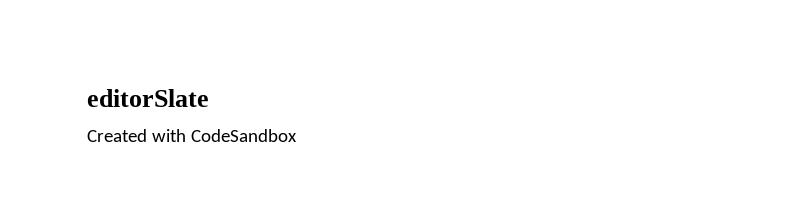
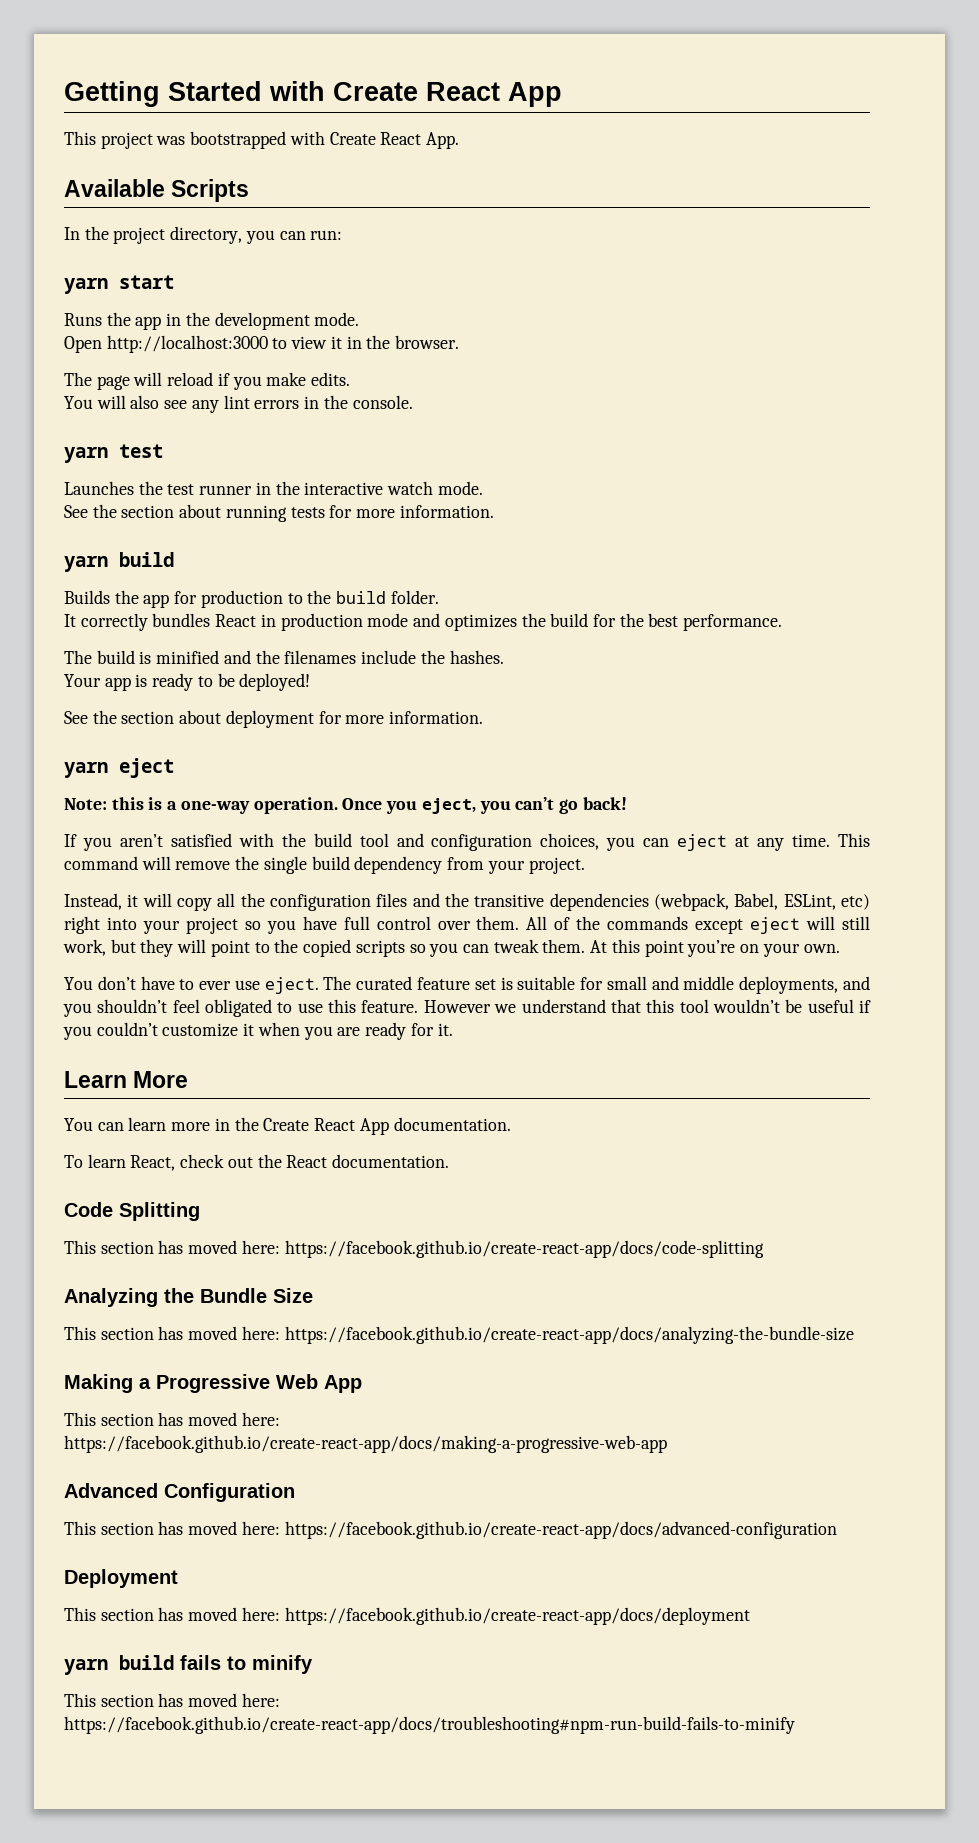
- editorSlate
- Created with CodeSandbox
+ Getting Started with Create React App
+ This project was bootstrapped with Create React App.
+ Available Scripts
+ In the project directory, you can run:
+ yarn start
+ Runs the app in the development mode.
+ Open http://localhost:3000 to view it in the browser.
+ The page will reload if you make edits.
+ You will also see any lint errors in the console.
+ yarn test
+ Launches the test runner in the interactive watch mode.
+ See the section about running tests for more information.
+ yarn build
+ Builds the app for production to the build folder.
+ It correctly bundles React in production mode and optimizes the build for the best performance.
+ The build is minified and the filenames include the hashes.
+ Your app is ready to be deployed!
+ See the section about deployment for more information.
+ yarn eject
+ Note: this is a one-way operation. Once you eject, you can’t go back!
+ If you aren’t satisfied with the build tool and configuration choices, you can eject at any time. This command will remove the single build dependency from your project.
+ Instead, it will copy all the configuration files and the transitive dependencies (webpack, Babel, ESLint, etc) right into your project so you have full control over them. All of the commands except eject will still work, but they will point to the copied scripts so you can tweak them. At this point you’re on your own.
+ You don’t have to ever use eject. The curated feature set is suitable for small and middle deployments, and you shouldn’t feel obligated to use this feature. However we understand that this tool wouldn’t be useful if you couldn’t customize it when you are ready for it.
+ Learn More
+ You can learn more in the Create React App documentation.
+ To learn React, check out the React documentation.
+ Code Splitting
+ This section has moved here: https://facebook.github.io/create-react-app/docs/code-splitting
+ Analyzing the Bundle Size
+ This section has moved here: https://facebook.github.io/create-react-app/docs/analyzing-the-bundle-size
+ Making a Progressive Web App
+ This section has moved here: https://facebook.github.io/create-react-app/docs/making-a-progressive-web-app
+ Advanced Configuration
+ This section has moved here: https://facebook.github.io/create-react-app/docs/advanced-configuration
+ Deployment
+ This section has moved here: https://facebook.github.io/create-react-app/docs/deployment
+ yarn build fails to minify
+ This section has moved here: https://facebook.github.io/create-react-app/docs/troubleshooting#npm-run-build-fails-to-minify

